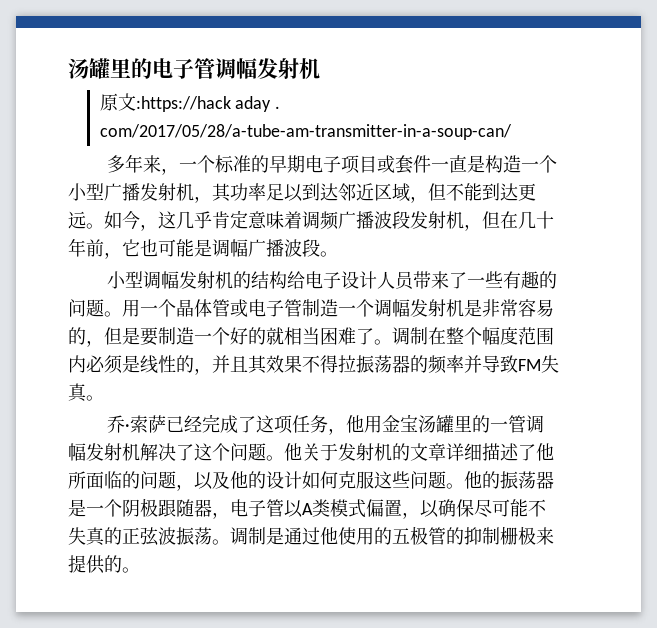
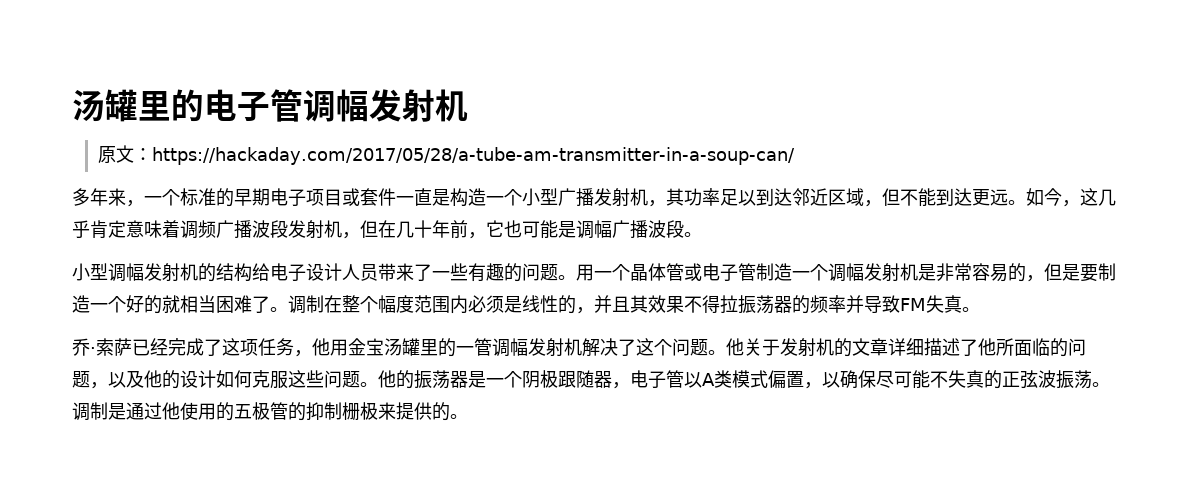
- 原文:https://hack aday . com/2017/05/28/a-tube-am-transmitter-in-a-soup-can/
+ 原文：https://hackaday.com/2017/05/28/a-tube-am-transmitter-in-a-soup-can/

